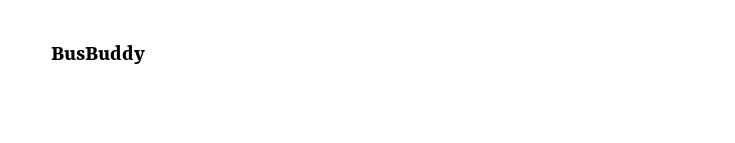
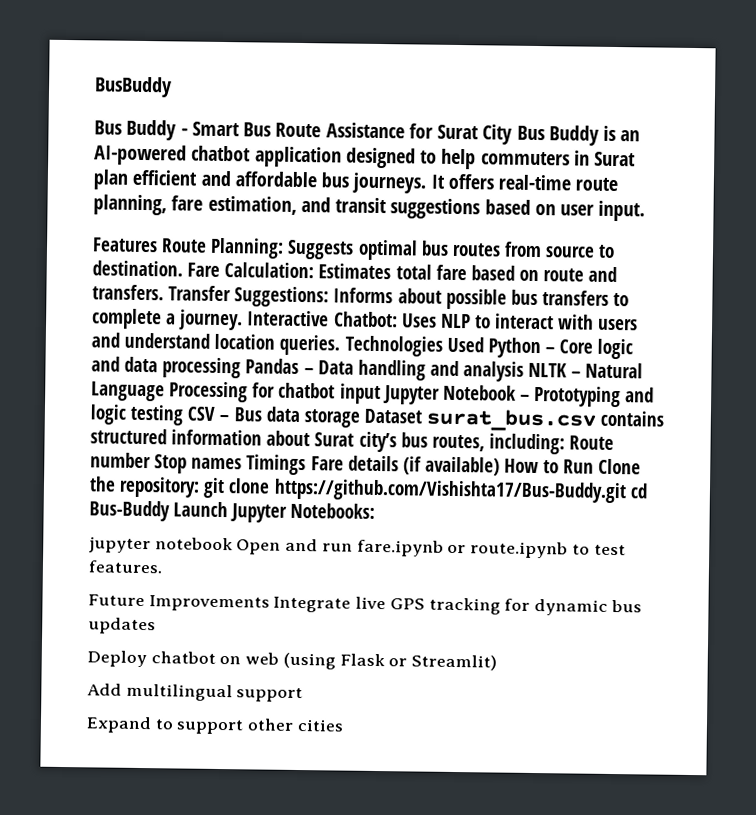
+ Bus Buddy - Smart Bus Route Assistance for Surat City Bus Buddy is an AI-powered chatbot application designed to help commuters in Surat plan efficient and affordable bus journeys. It offers real-time route planning, fare estimation, and transit suggestions based on user input.
+ Features Route Planning: Suggests optimal bus routes from source to destination. Fare Calculation: Estimates total fare based on route and transfers. Transfer Suggestions: Informs about possible bus transfers to complete a journey. Interactive Chatbot: Uses NLP to interact with users and understand location queries. Technologies Used Python – Core logic and data processing Pandas – Data handling and analysis NLTK – Natural Language Processing for chatbot input Jupyter Notebook – Prototyping and logic testing CSV – Bus data storage Dataset surat_bus.csv contains structured information about Surat city’s bus routes, including: Route number Stop names Timings Fare details (if available) How to Run Clone the repository: git clone https://github.com/Vishishta17/Bus-Buddy.git cd Bus-Buddy Launch Jupyter Notebooks:
+ jupyter notebook Open and run fare.ipynb or route.ipynb to test features.
+ Future Improvements Integrate live GPS tracking for dynamic bus updates
+ Deploy chatbot on web (using Flask or Streamlit)
+ Add multilingual support
+ Expand to support other cities

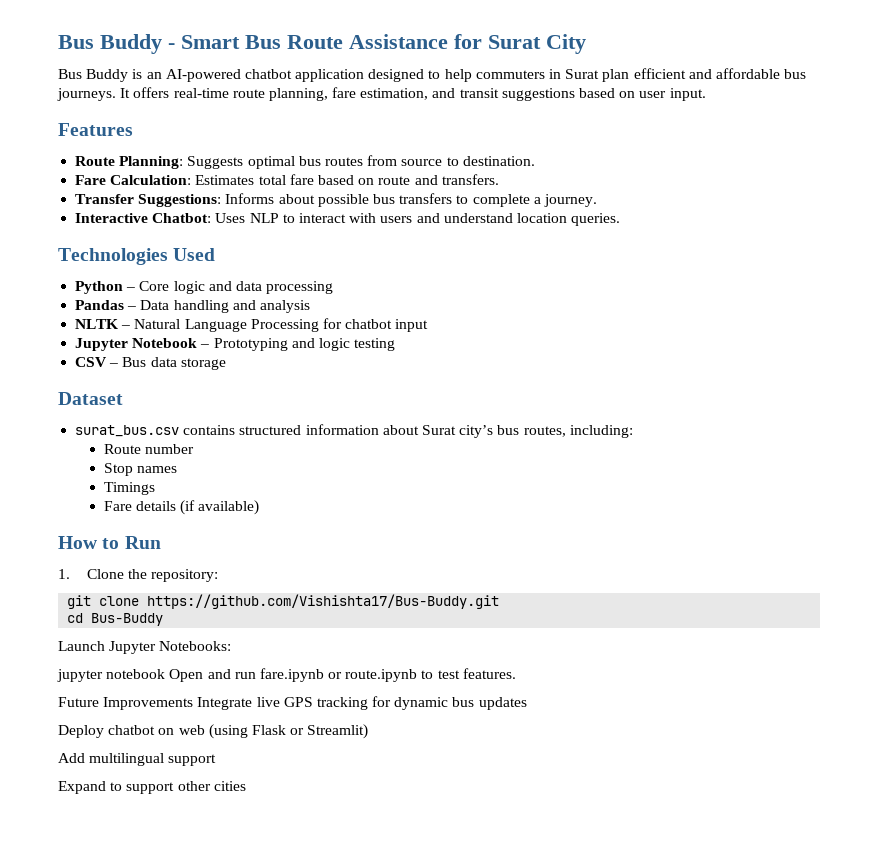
- BusBuddy
- Bus Buddy - Smart Bus Route Assistance for Surat City Bus Buddy is an AI-powered chatbot application designed to help commuters in Surat plan efficient and affordable bus journeys.
+ Bus Buddy - Smart Bus Route Assistance for Surat City
+ Bus Buddy is an AI-powered chatbot application designed to help commuters in Surat plan efficient and affordable bus journeys.
- Features Route Planning:
+ Features
+ Route Planning:
- Suggests optimal bus routes from source to destination. Fare Calculation:
+ Suggests optimal bus routes from source to destination.
+ Fare Calculation:
- Estimates total fare based on route and transfers. Transfer Suggestions:
+ Estimates total fare based on route and transfers.
+ Transfer Suggestions:
- Informs about possible bus transfers to complete a journey. Interactive Chatbot:
+ Informs about possible bus transfers to complete a journey.
+ Interactive Chatbot:
- Uses NLP to interact with users and understand location queries. Technologies Used Python – Core logic and data processing Pandas – Data handling and analysis NLTK – Natural Language Processing for chatbot input Jupyter Notebook – Prototyping and logic testing CSV – Bus data storage Dataset surat_bus.csv contains structured information about Surat city’s bus routes, including: Route number Stop names Timings Fare details (if available) How to Run Clone the repository: git clone https://github.com/Vishishta17/Bus-Buddy.git cd Bus-Buddy Launch Jupyter Notebooks:
+ Uses NLP to interact with users and understand location queries.
+ Technologies Used
+ Python – Core logic and data processing
+ Pandas – Data handling and analysis
+ NLTK – Natural Language Processing for chatbot input
+ Jupyter Notebook – Prototyping and logic testing
+ CSV – Bus data storage
+ Dataset
+ surat_bus.csv contains structured information about Surat city’s bus routes, including:
+ Route number
+ Stop names
+ Timings
+ Fare details (if available)
+ How to Run
+ 1. Clone the repository:
+ git clone https://github.com/Vishishta17/Bus-Buddy.git
+ cd Bus-Buddy
+ Launch Jupyter Notebooks:

